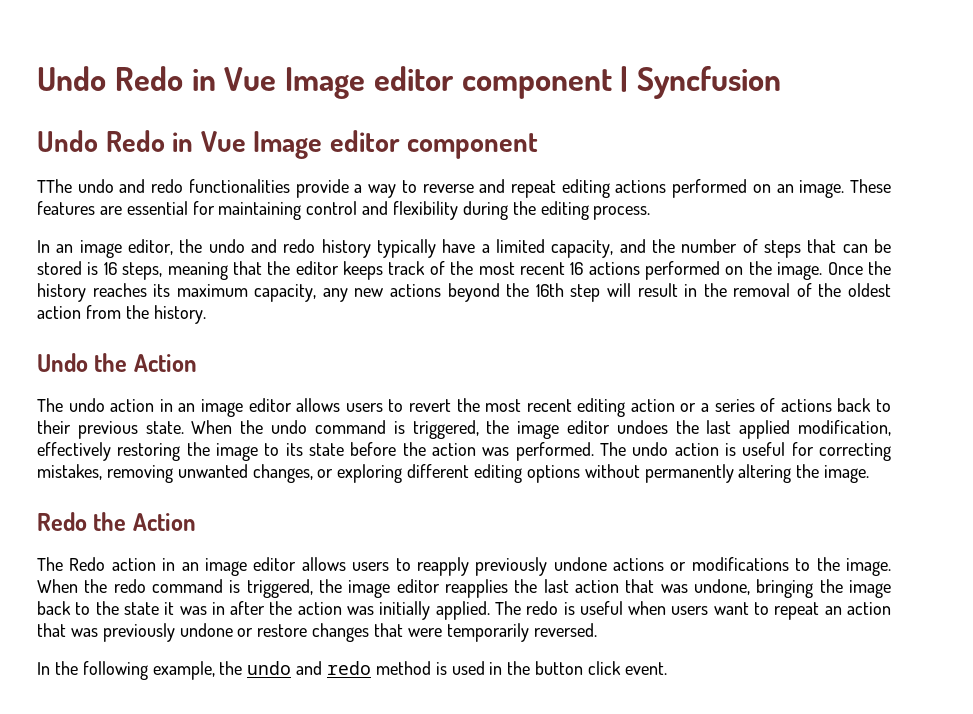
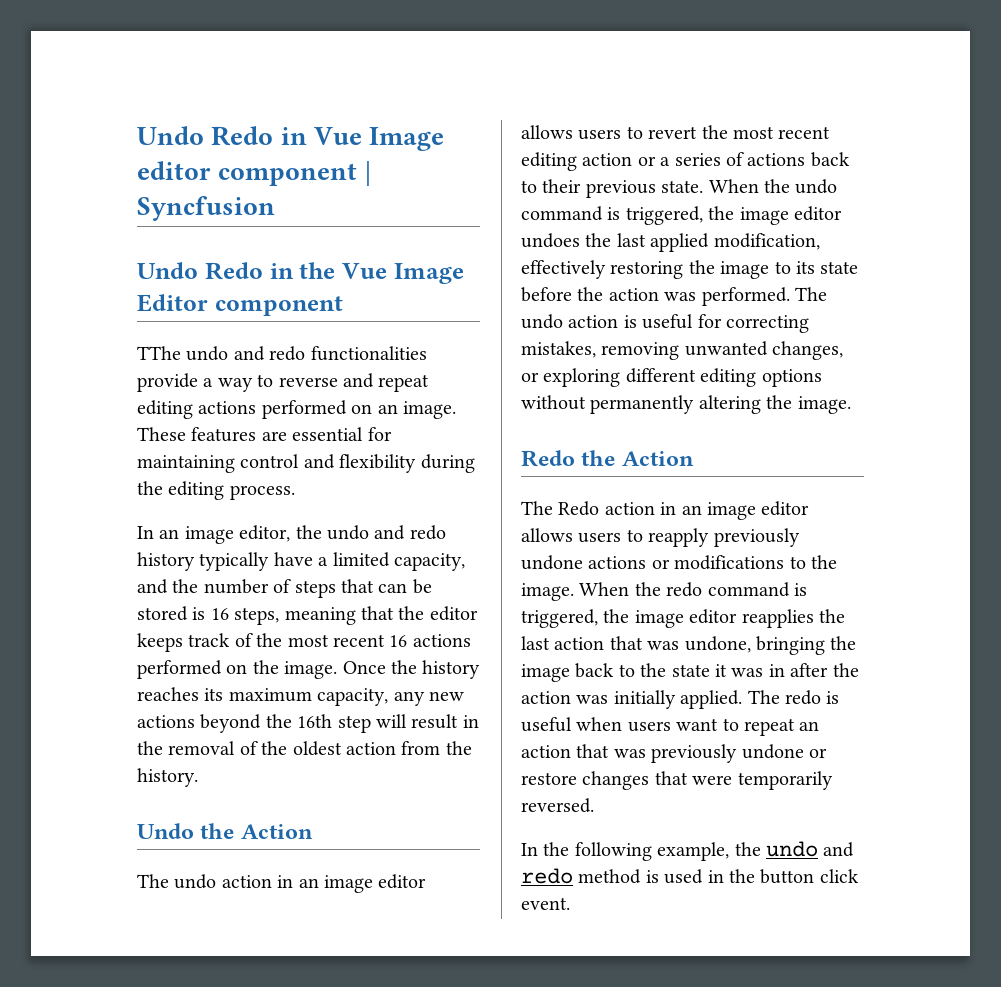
  Undo Redo in Vue Image editor component | Syncfusion
- Undo Redo in Vue Image editor component
+ Undo Redo in the Vue Image Editor component

